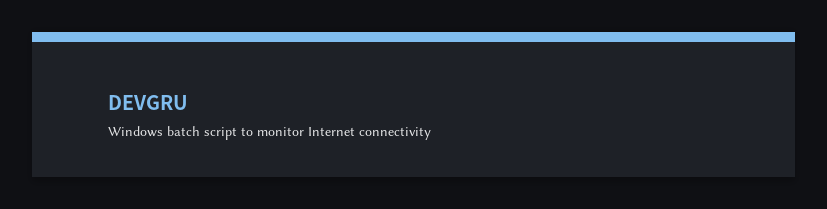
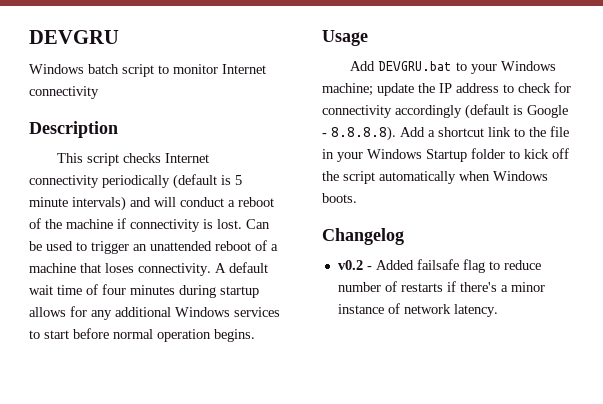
+ Description
+ This script checks Internet connectivity periodically (default is 5 minute intervals) and will conduct a reboot of the machine if connectivity is lost. Can be used to trigger an unattended reboot of a machine that loses connectivity. A default wait time of four minutes during startup allows for any additional Windows services to start before normal operation begins.
+ Usage
+ Add DEVGRU.bat to your Windows machine; update the IP address to check for connectivity accordingly (default is Google - 8.8.8.8). Add a shortcut link to the file in your Windows Startup folder to kick off the script automatically when Windows boots.
+ Changelog
+ v0.2 - Added failsafe flag to reduce number of restarts if there's a minor instance of network latency.

